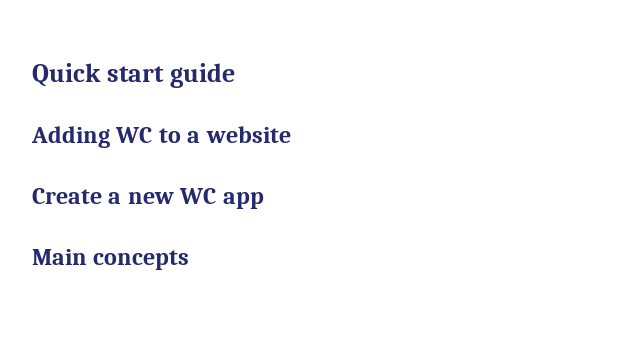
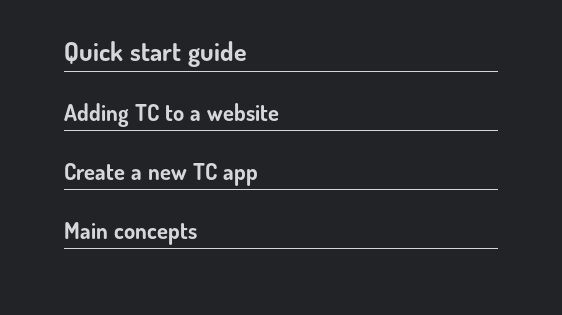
- Adding WC to a website
+ Adding TC to a website
- Create a new WC app
+ Create a new TC app

